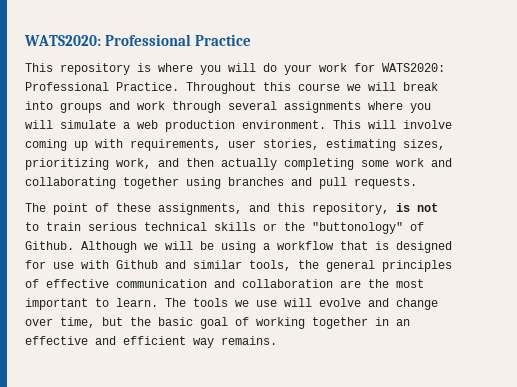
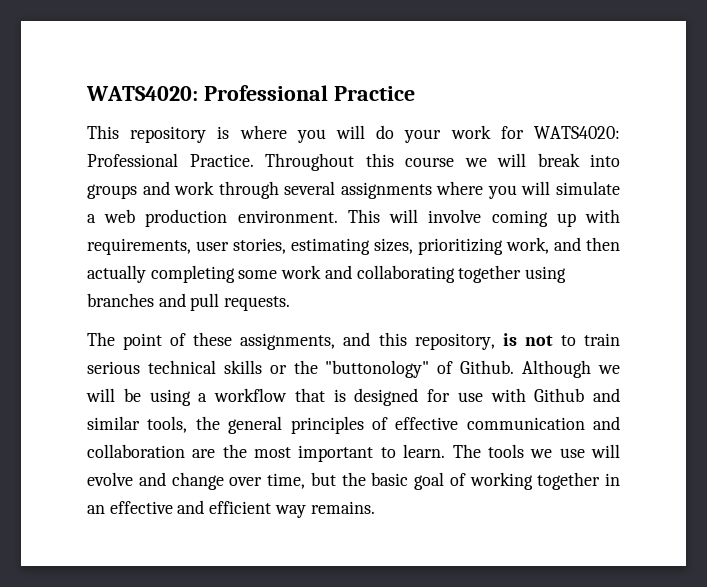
- WATS2020: Professional Practice
+ WATS4020: Professional Practice
- This repository is where you will do your work for WATS2020: Professional Practice.
+ This repository is where you will do your work for WATS4020: Professional Practice.

